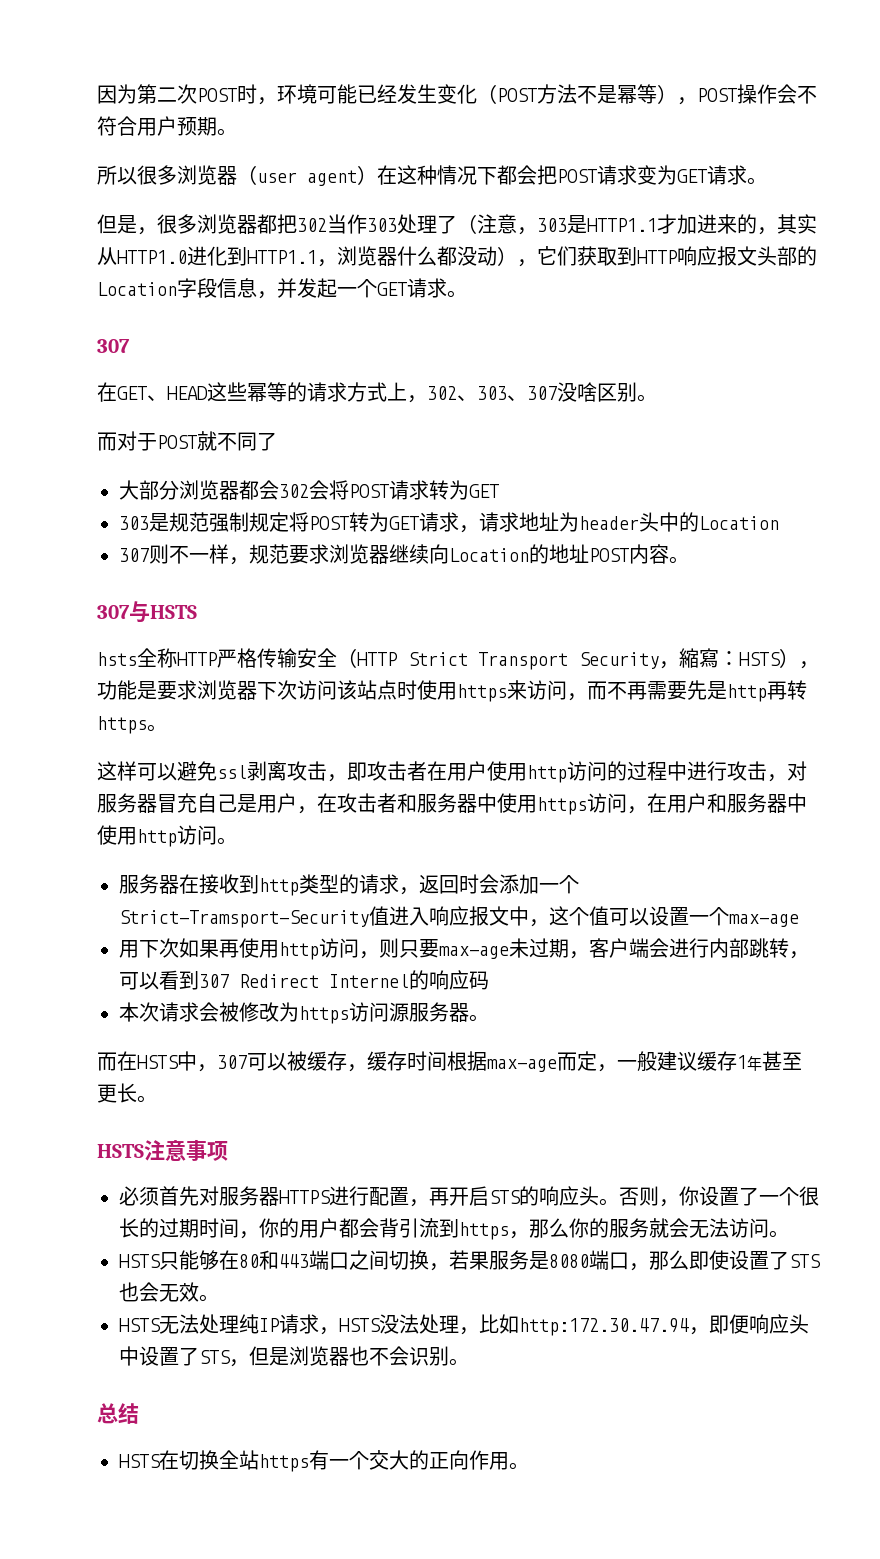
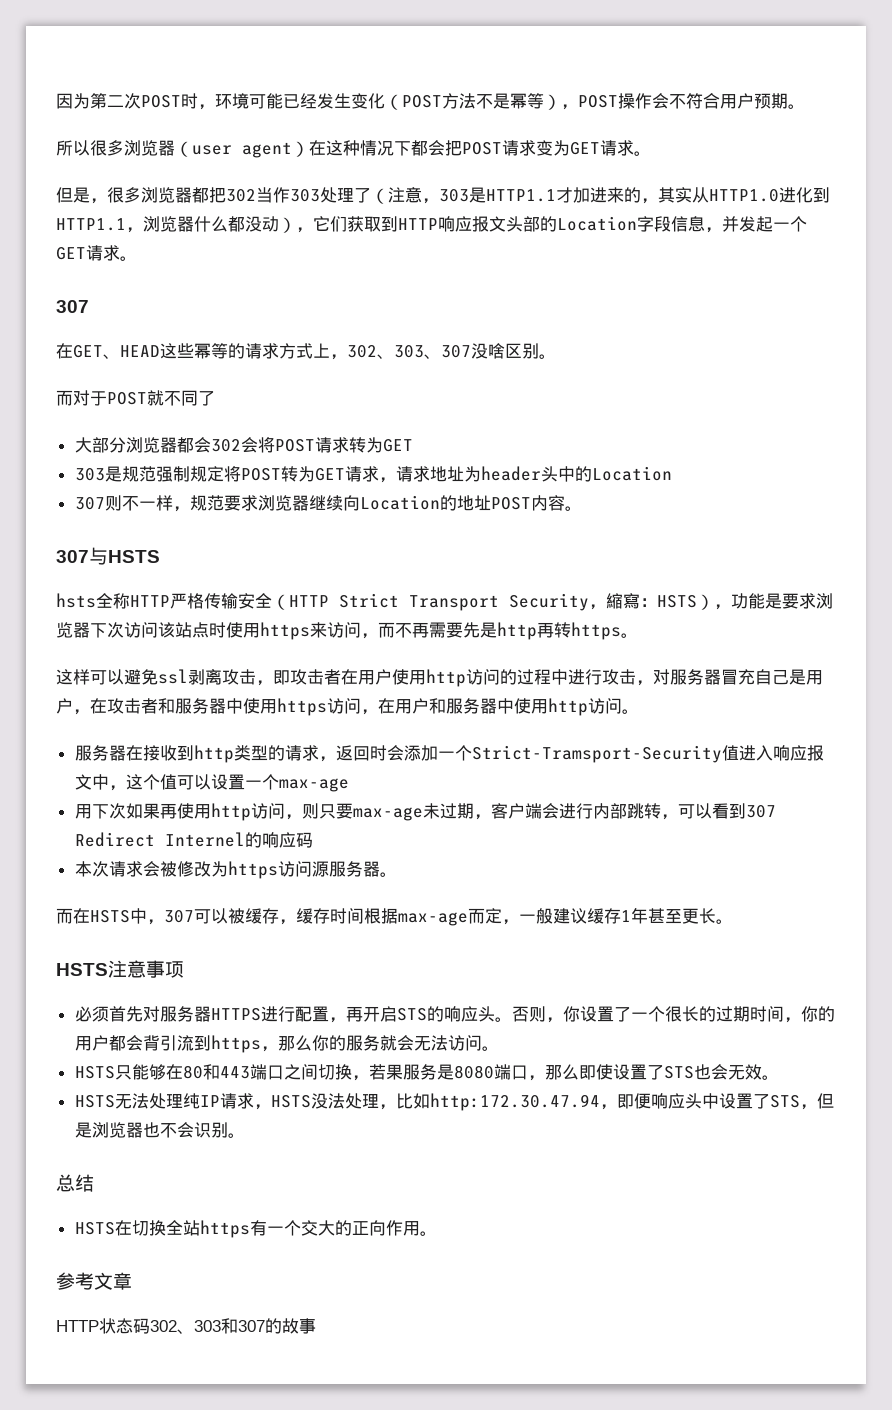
+ 参考文章
+ HTTP状态码302、303和307的故事

